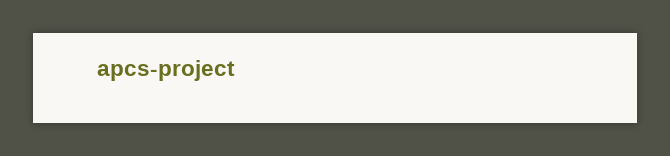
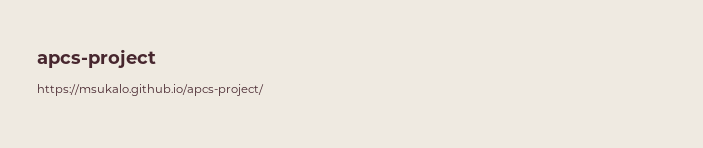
+ https://msukalo.github.io/apcs-project/

